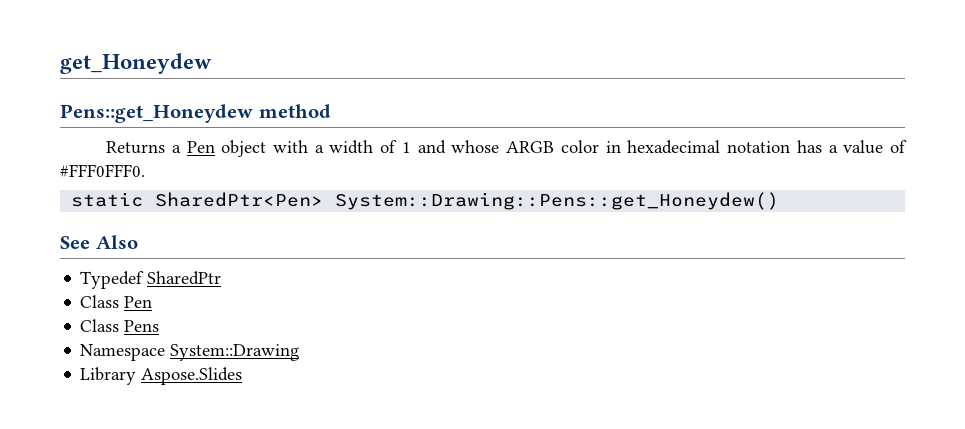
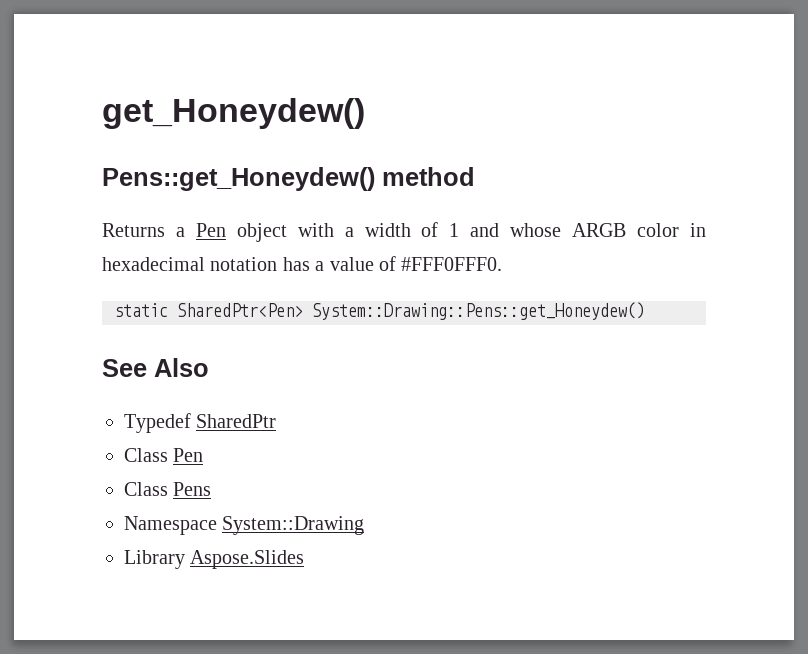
- get_Honeydew
- Pens::get_Honeydew method
+ get_Honeydew()
+ Pens::get_Honeydew() method

